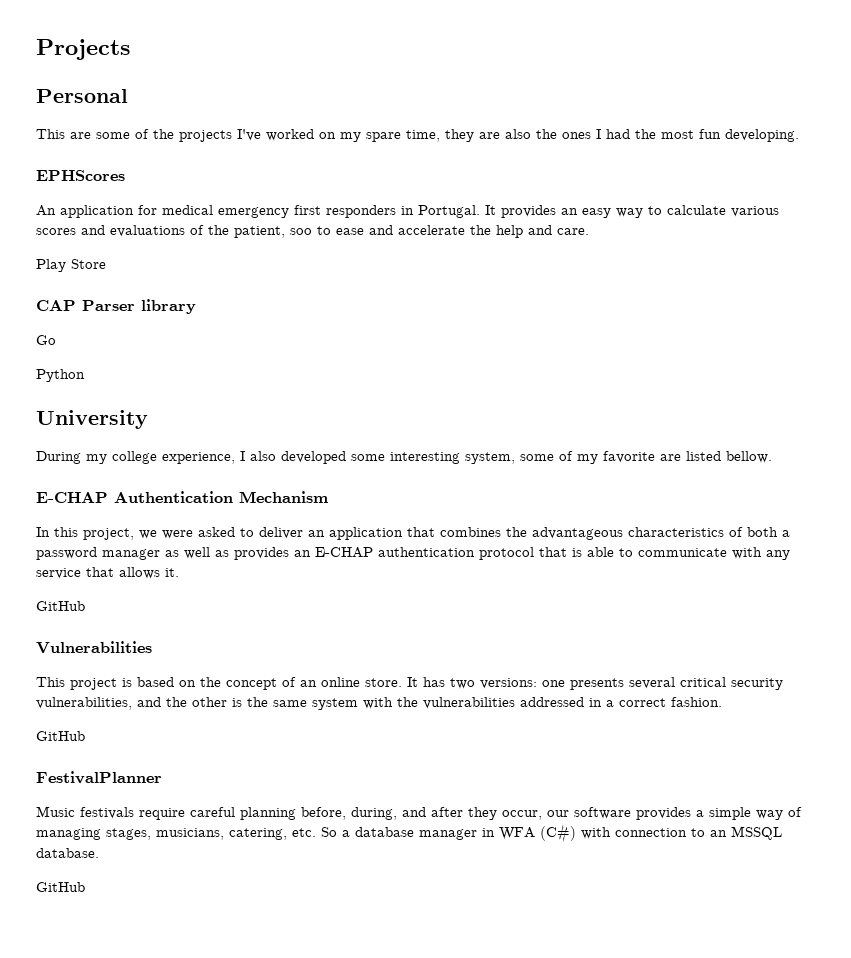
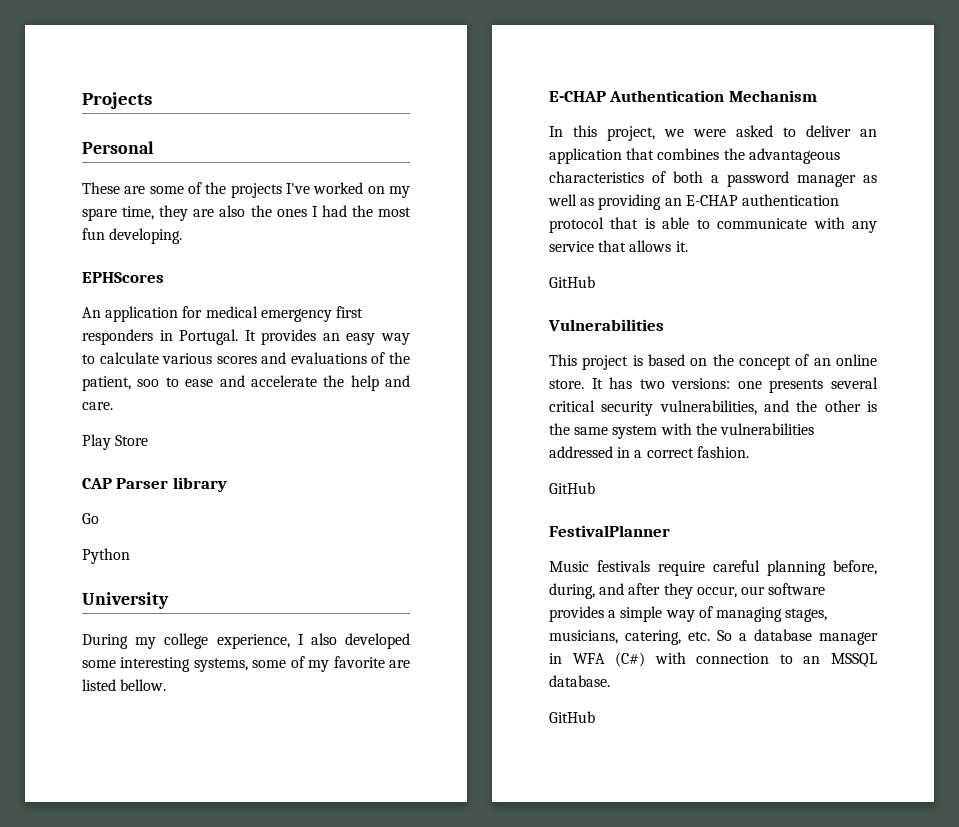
- This are some of the projects I've worked on my spare time, they are also the ones I had the most fun developing.
+ These are some of the projects I've worked on my spare time, they are also the ones I had the most fun developing.
- During my college experience, I also developed some interesting system, some of my favorite are listed bellow.
+ During my college experience, I also developed some interesting systems, some of my favorite are listed bellow.
- In this project, we were asked to deliver an application that combines the advantageous characteristics of both a password manager as well as provides an E-CHAP authentication protocol that is able to communicate with any service that allows it.
+ In this project, we were asked to deliver an application that combines the advantageous characteristics of both a password manager as well as providing an E-CHAP authentication protocol that is able to communicate with any service that allows it.

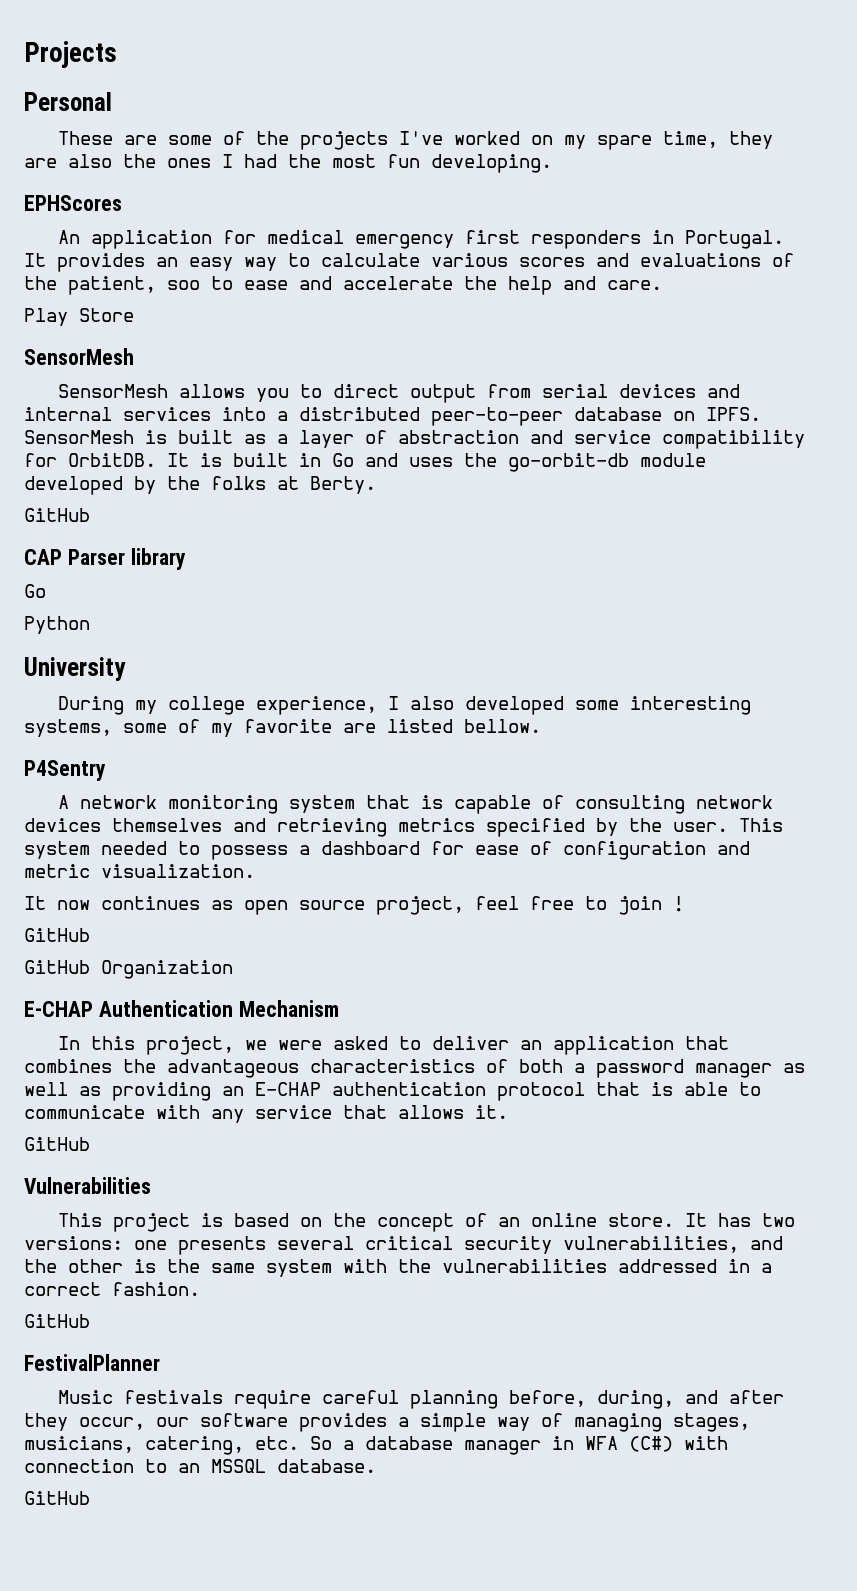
  Play Store
+ SensorMesh
+ SensorMesh allows you to direct output from serial devices and internal services into a distributed peer-to-peer database on IPFS. SensorMesh is built as a layer of abstraction and service compatibility for OrbitDB. It is built in Go and uses the go-orbit-db module developed by the folks at Berty.
+ GitHub
+ P4Sentry
+ A network monitoring system that is capable of consulting network devices themselves and retrieving metrics specified by the user. This system needed to possess a dashboard for ease of configuration and metric visualization.
+ It now continues as open source project, feel free to join !
+ GitHub
+ GitHub Organization

